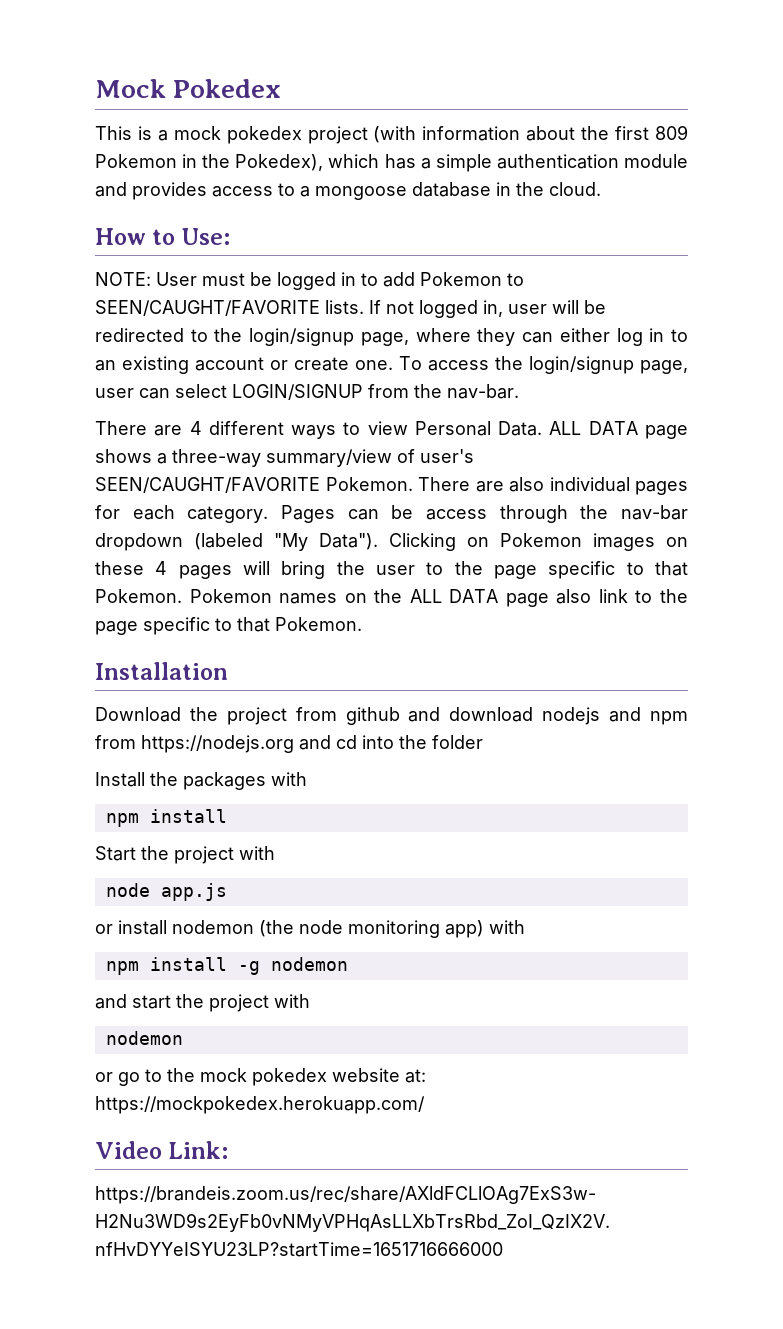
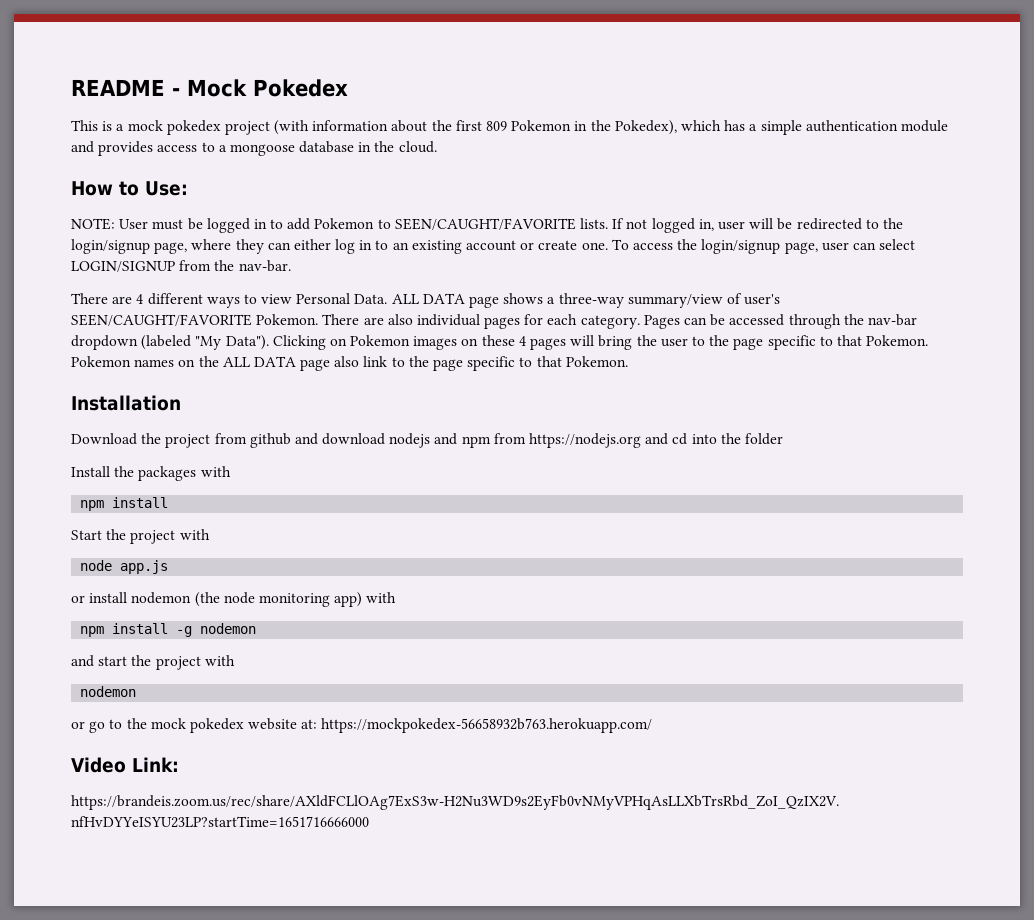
- Mock Pokedex
+ README - Mock Pokedex
- Pages can be access through the nav-bar dropdown (labeled "My Data").
+ Pages can be accessed through the nav-bar dropdown (labeled "My Data").
- or go to the mock pokedex website at: https://mockpokedex.herokuapp.com/
+ or go to the mock pokedex website at: https://mockpokedex-56658932b763.herokuapp.com/

